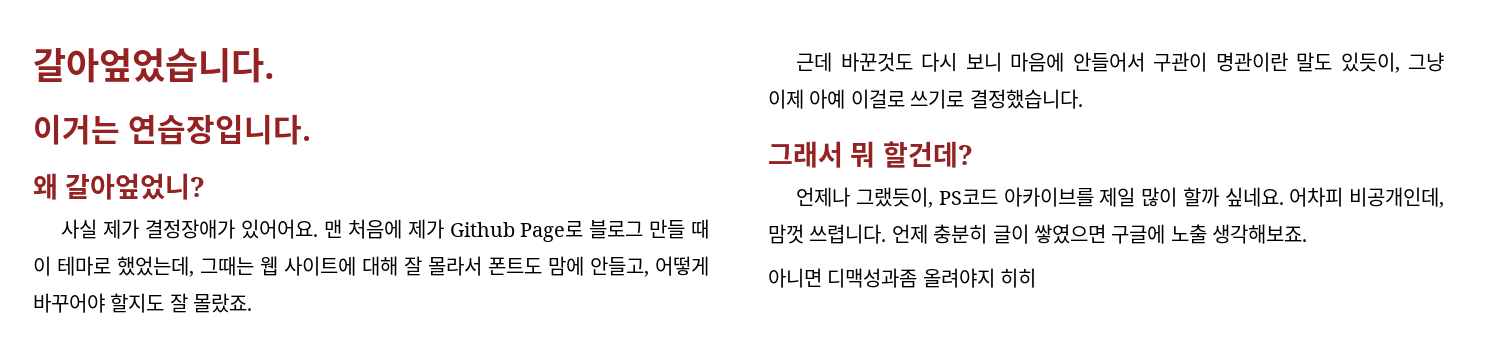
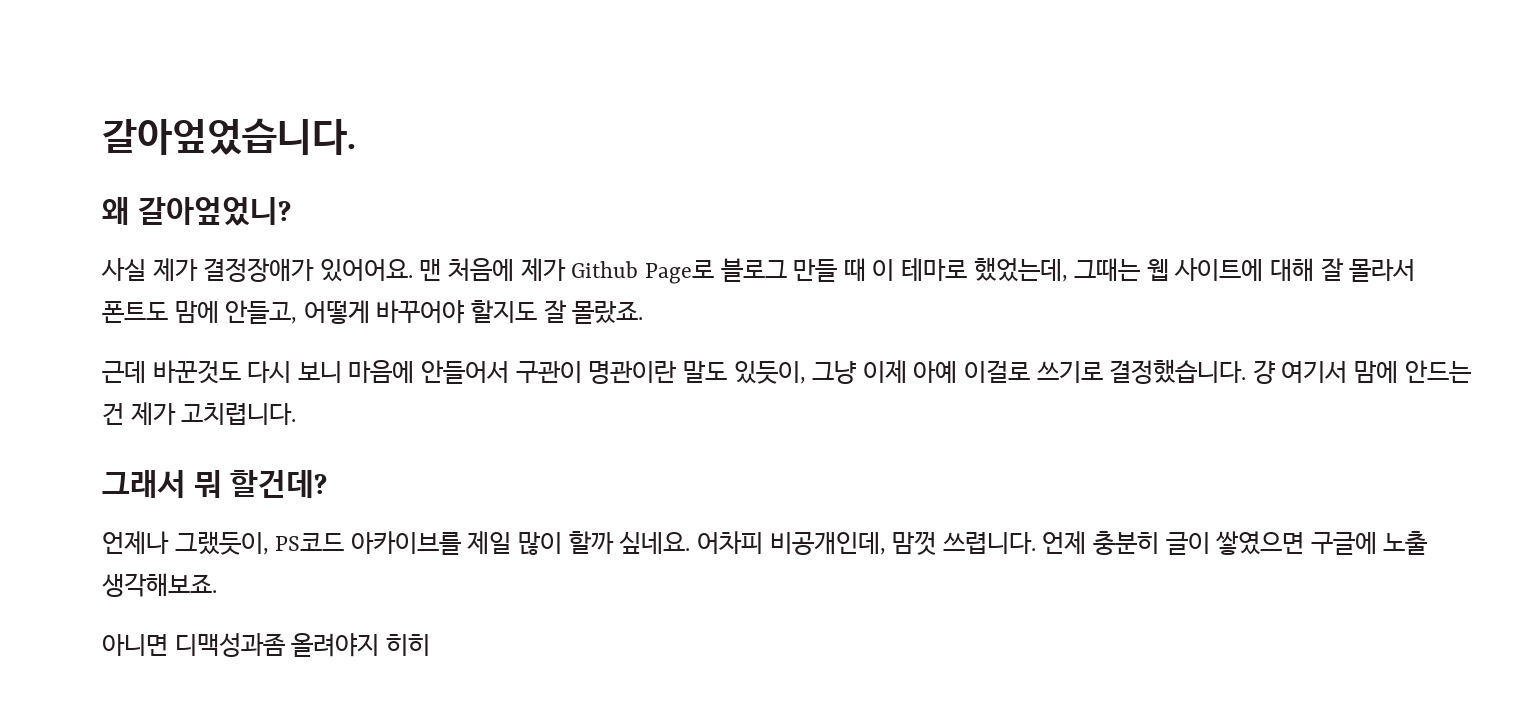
- 이거는 연습장입니다.
+ 걍 여기서 맘에 안드는 건 제가 고치렵니다.

